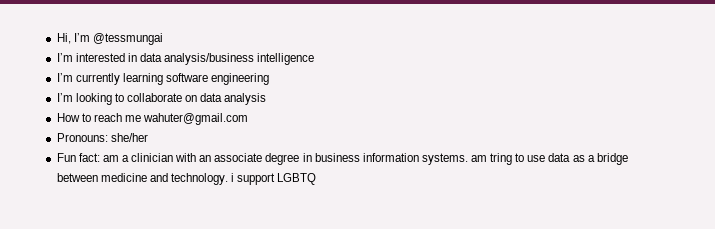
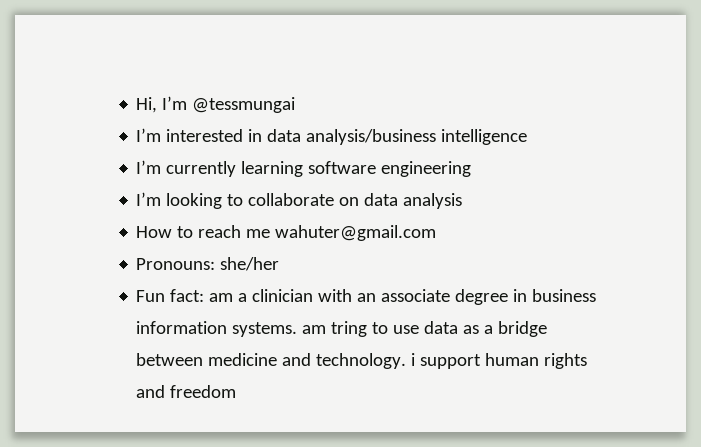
- Fun fact: am a clinician with an associate degree in business information systems. am tring to use data as a bridge between medicine and technology. i support LGBTQ
+ Fun fact: am a clinician with an associate degree in business information systems. am tring to use data as a bridge between medicine and technology. i support human rights and freedom

